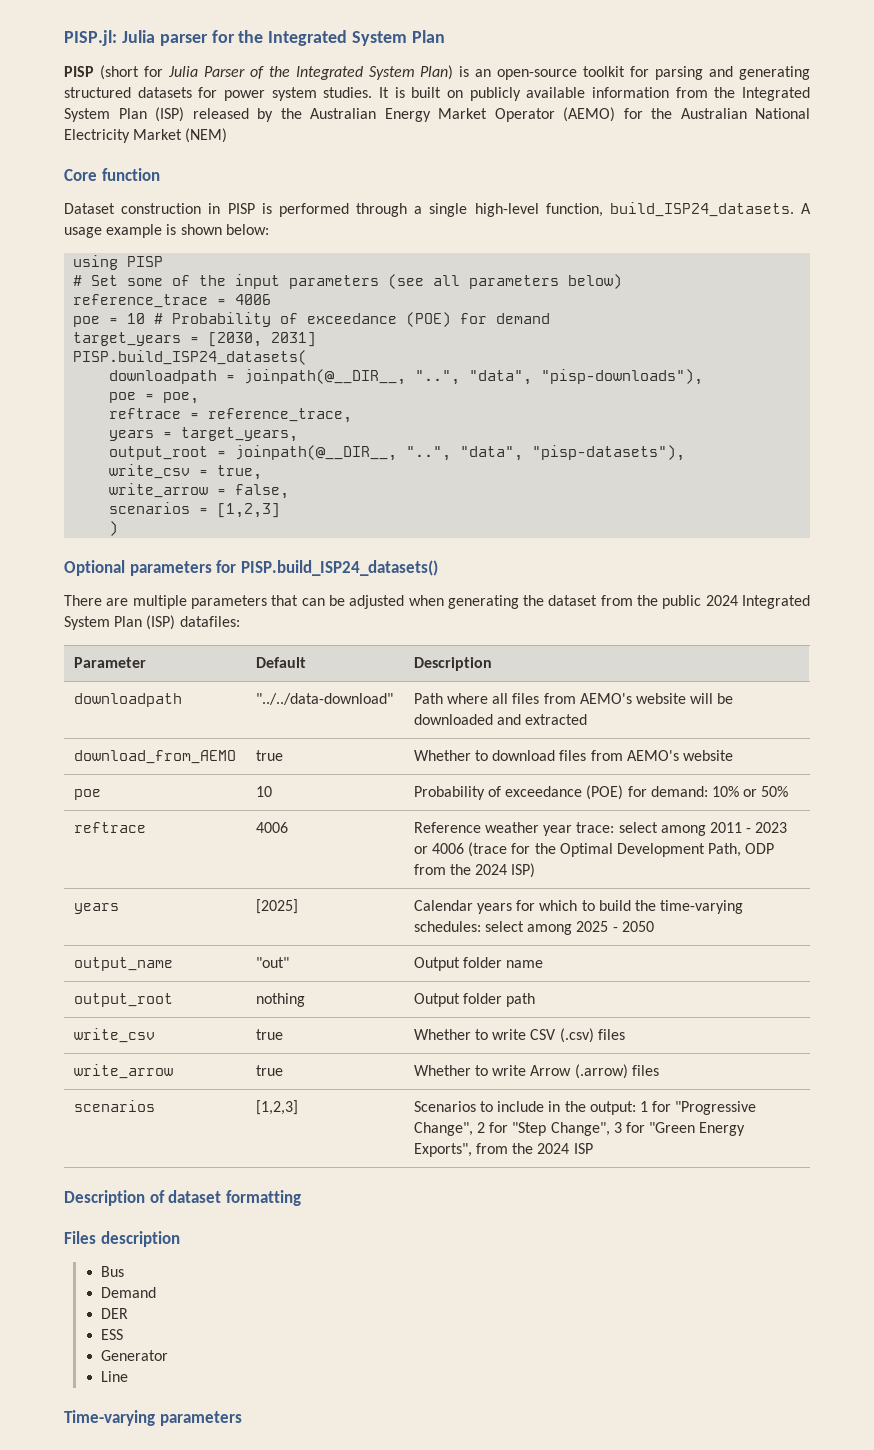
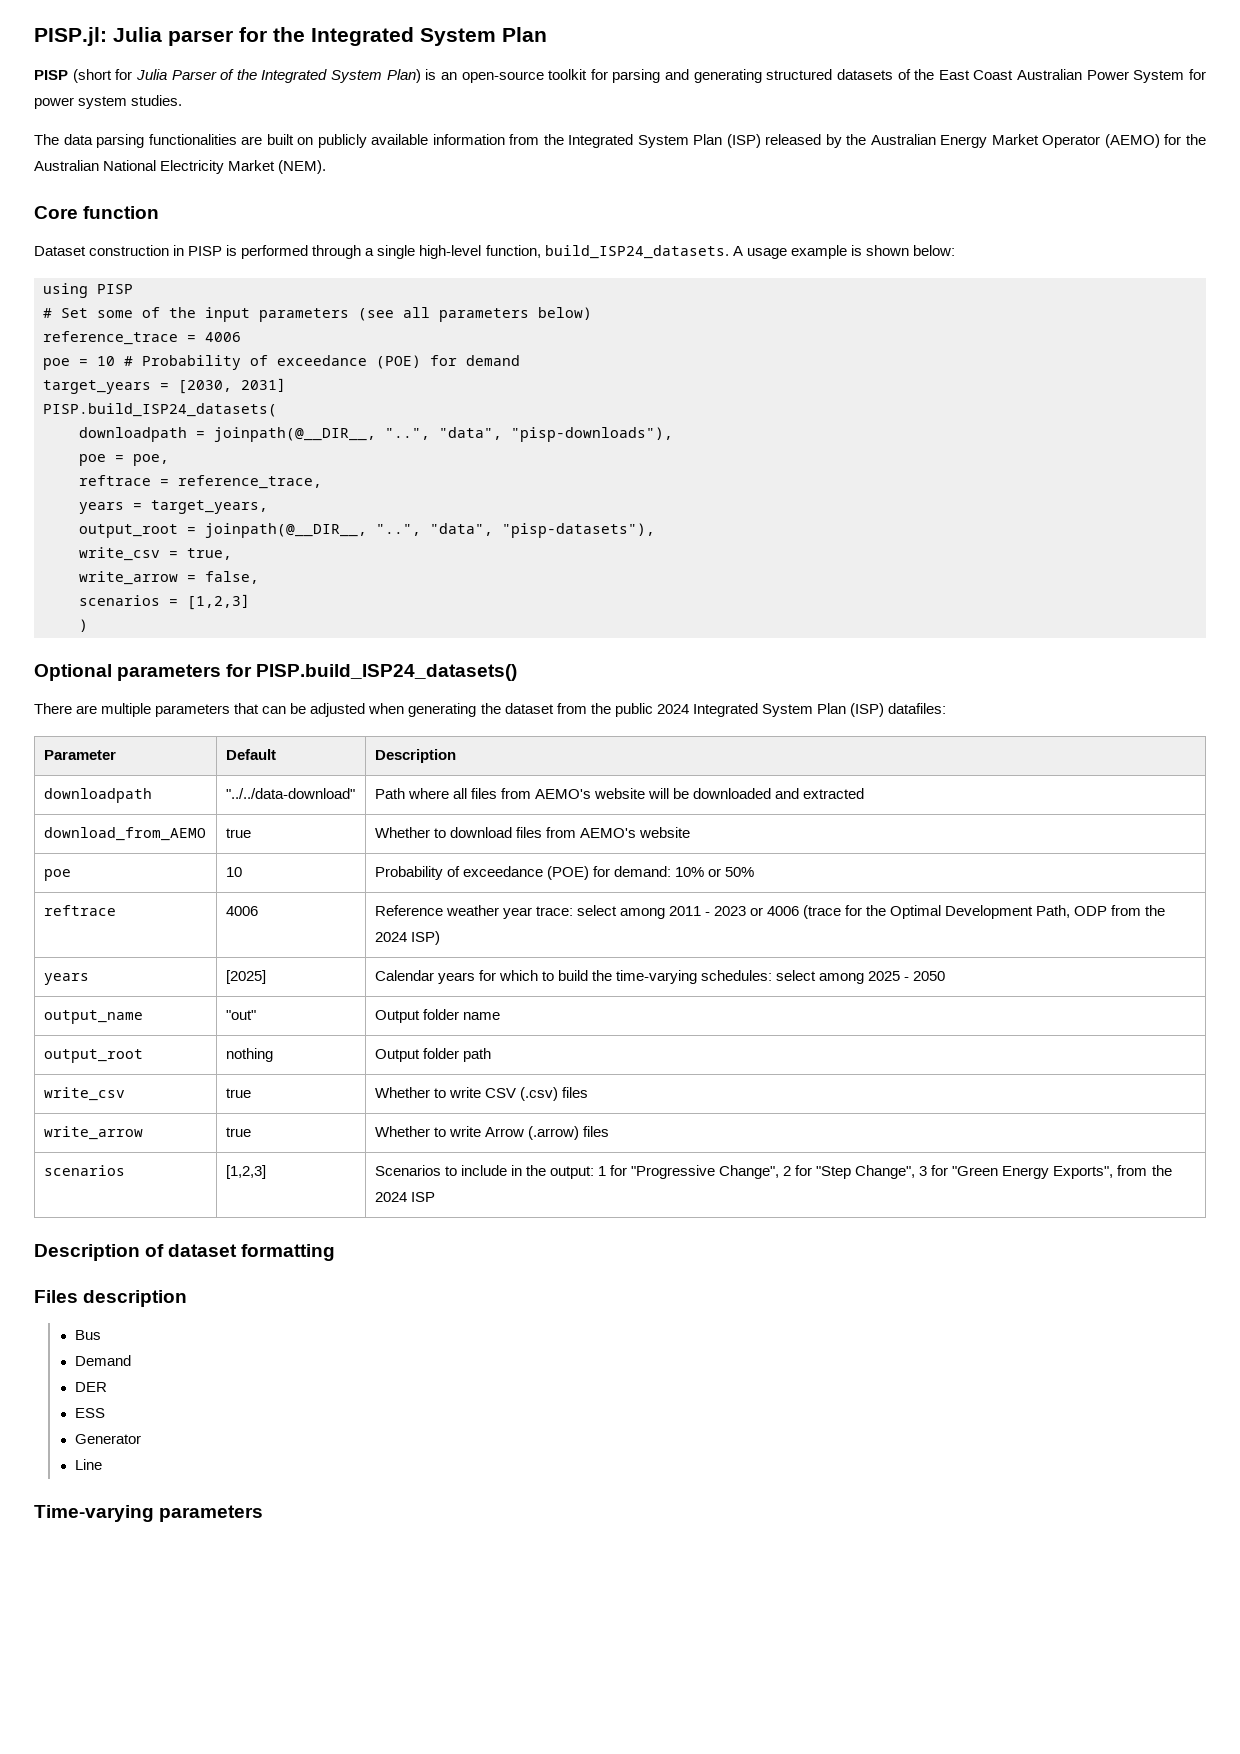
- PISP (short for Julia Parser of the Integrated System Plan) is an open-source toolkit for parsing and generating structured datasets for power system studies. It is built on publicly available information from the Integrated System Plan (ISP) released by the Australian Energy Market Operator (AEMO) for the Australian National Electricity Market (NEM)
+ PISP (short for Julia Parser of the Integrated System Plan) is an open-source toolkit for parsing and generating structured datasets of the East Coast Australian Power System for power system studies.
+ The data parsing functionalities are built on publicly available information from the Integrated System Plan (ISP) released by the Australian Energy Market Operator (AEMO) for the Australian National Electricity Market (NEM).

